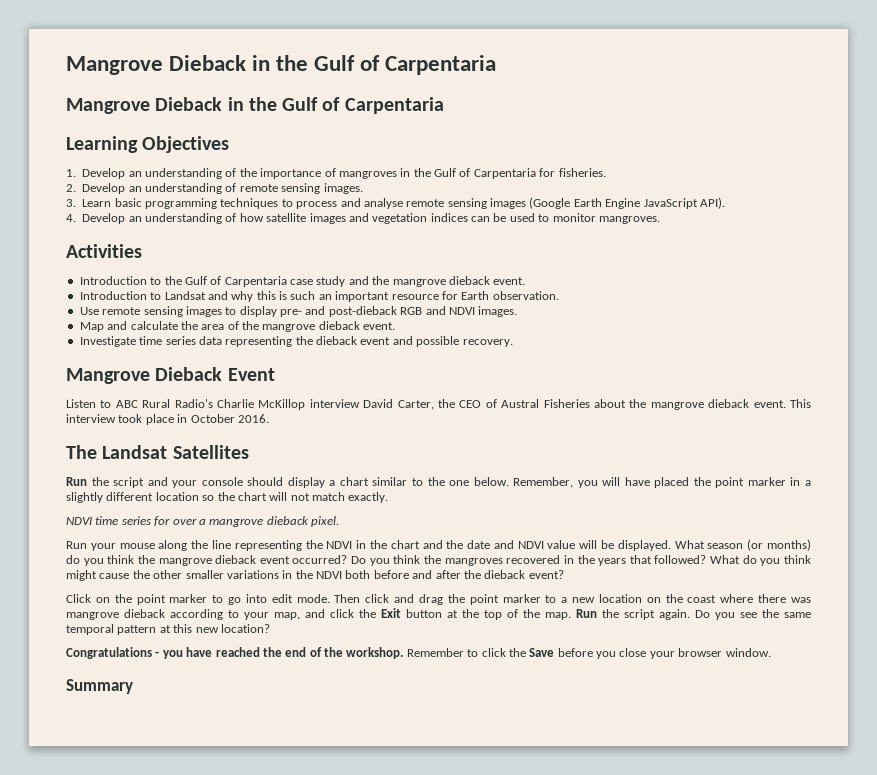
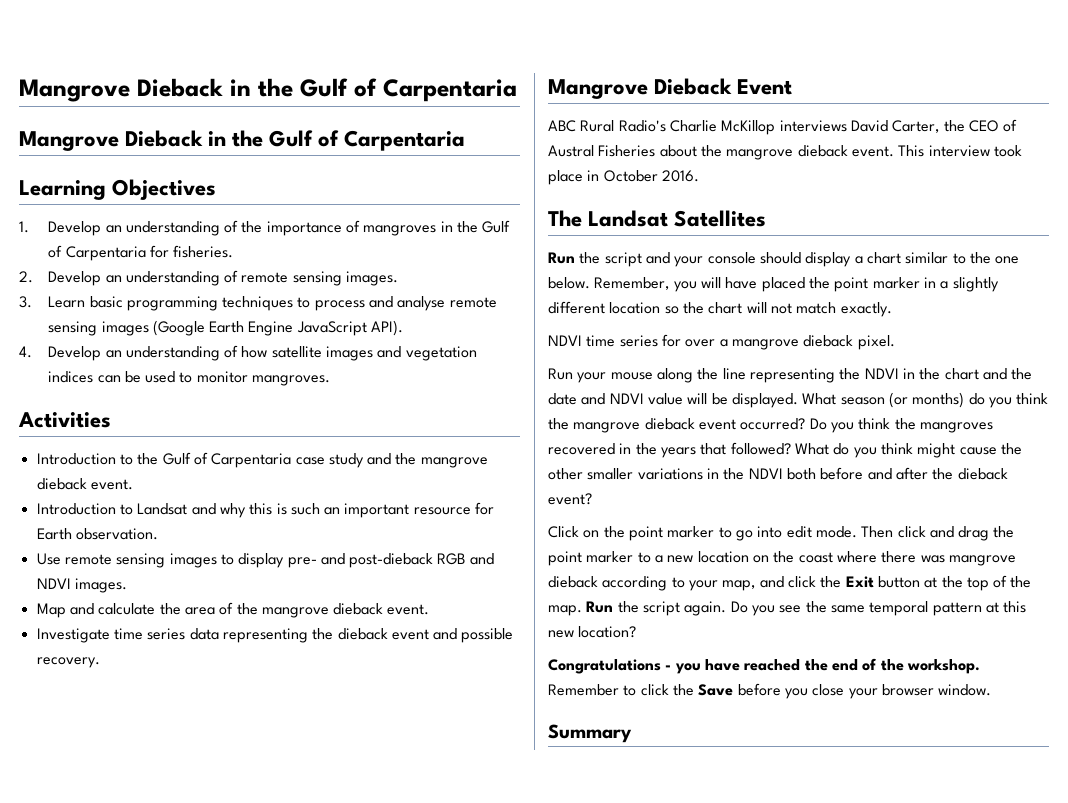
- Listen to ABC Rural Radio's Charlie McKillop interview David Carter, the CEO of Austral Fisheries about the mangrove dieback event.
+ ABC Rural Radio's Charlie McKillop interviews David Carter, the CEO of Austral Fisheries about the mangrove dieback event.

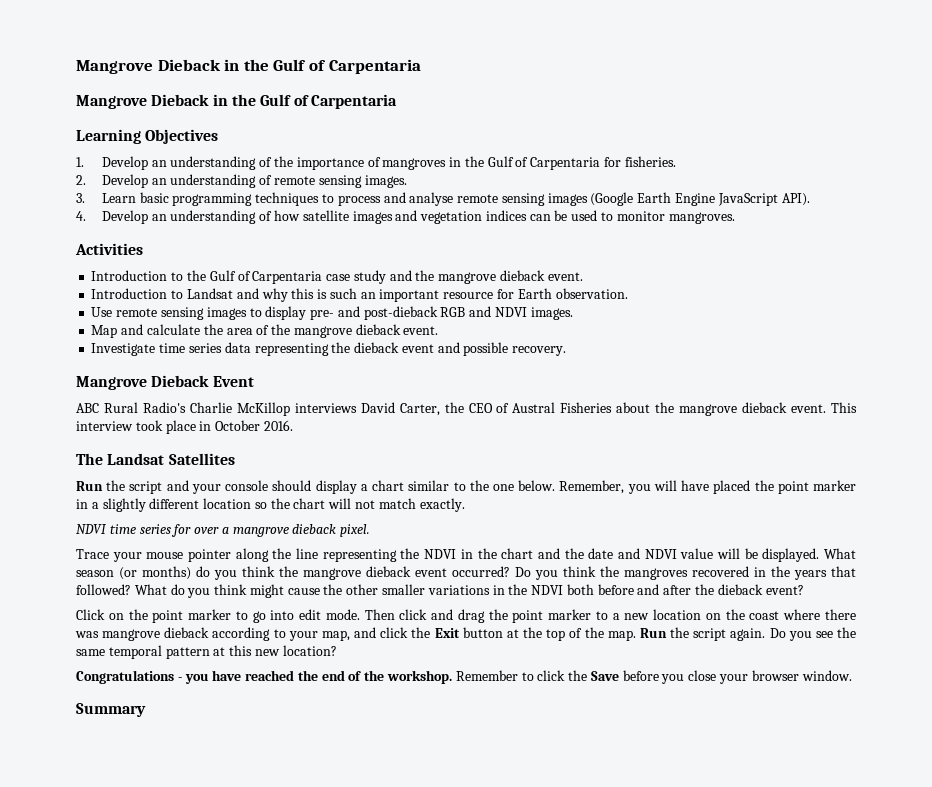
- Run your mouse along the line representing the NDVI in the chart and the date and NDVI value will be displayed.
+ Trace your mouse pointer along the line representing the NDVI in the chart and the date and NDVI value will be displayed.

